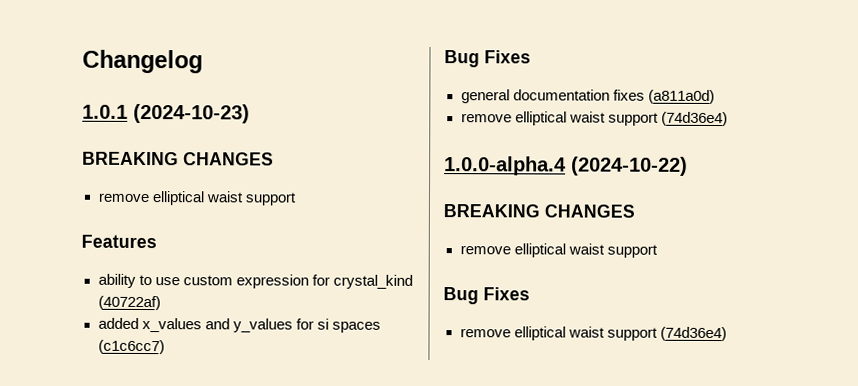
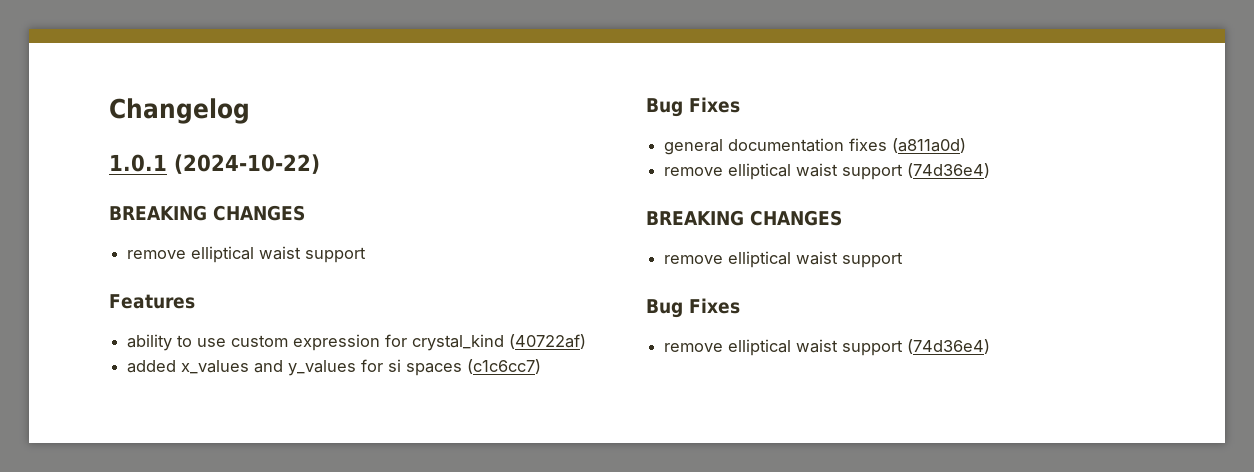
- 1.0.1 (2024-10-23)
+ 1.0.1 (2024-10-22)
- 1.0.0-alpha.4 (2024-10-22)

